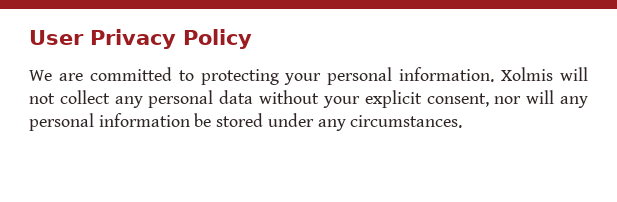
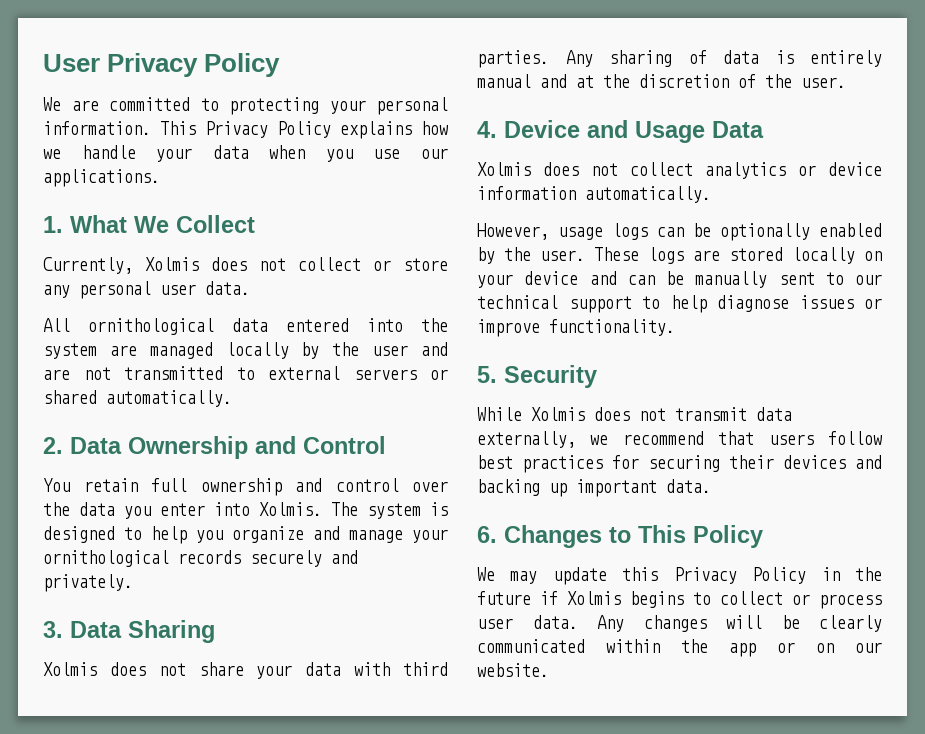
- Xolmis will not collect any personal data without your explicit consent, nor will any personal information be stored under any circumstances.
+ This Privacy Policy explains how we handle your data when you use our applications.
+ 1. What We Collect
+ Currently, Xolmis does not collect or store any personal user data.
+ All ornithological data entered into the system are managed locally by the user and are not transmitted to external servers or shared automatically.
+ 2. Data Ownership and Control
+ You retain full ownership and control over the data you enter into Xolmis. The system is designed to help you organize and manage your ornithological records securely and privately.
+ 3. Data Sharing
+ Xolmis does not share your data with third parties. Any sharing of data is entirely manual and at the discretion of the user.
+ 4. Device and Usage Data
+ Xolmis does not collect analytics or device information automatically.
+ However, usage logs can be optionally enabled by the user. These logs are stored locally on your device and can be manually sent to our technical support to help diagnose issues or improve functionality.
+ 5. Security
+ While Xolmis does not transmit data externally, we recommend that users follow best practices for securing their devices and backing up important data.
+ 6. Changes to This Policy
+ We may update this Privacy Policy in the future if Xolmis begins to collect or process user data. Any changes will be clearly communicated within the app or on our website.

